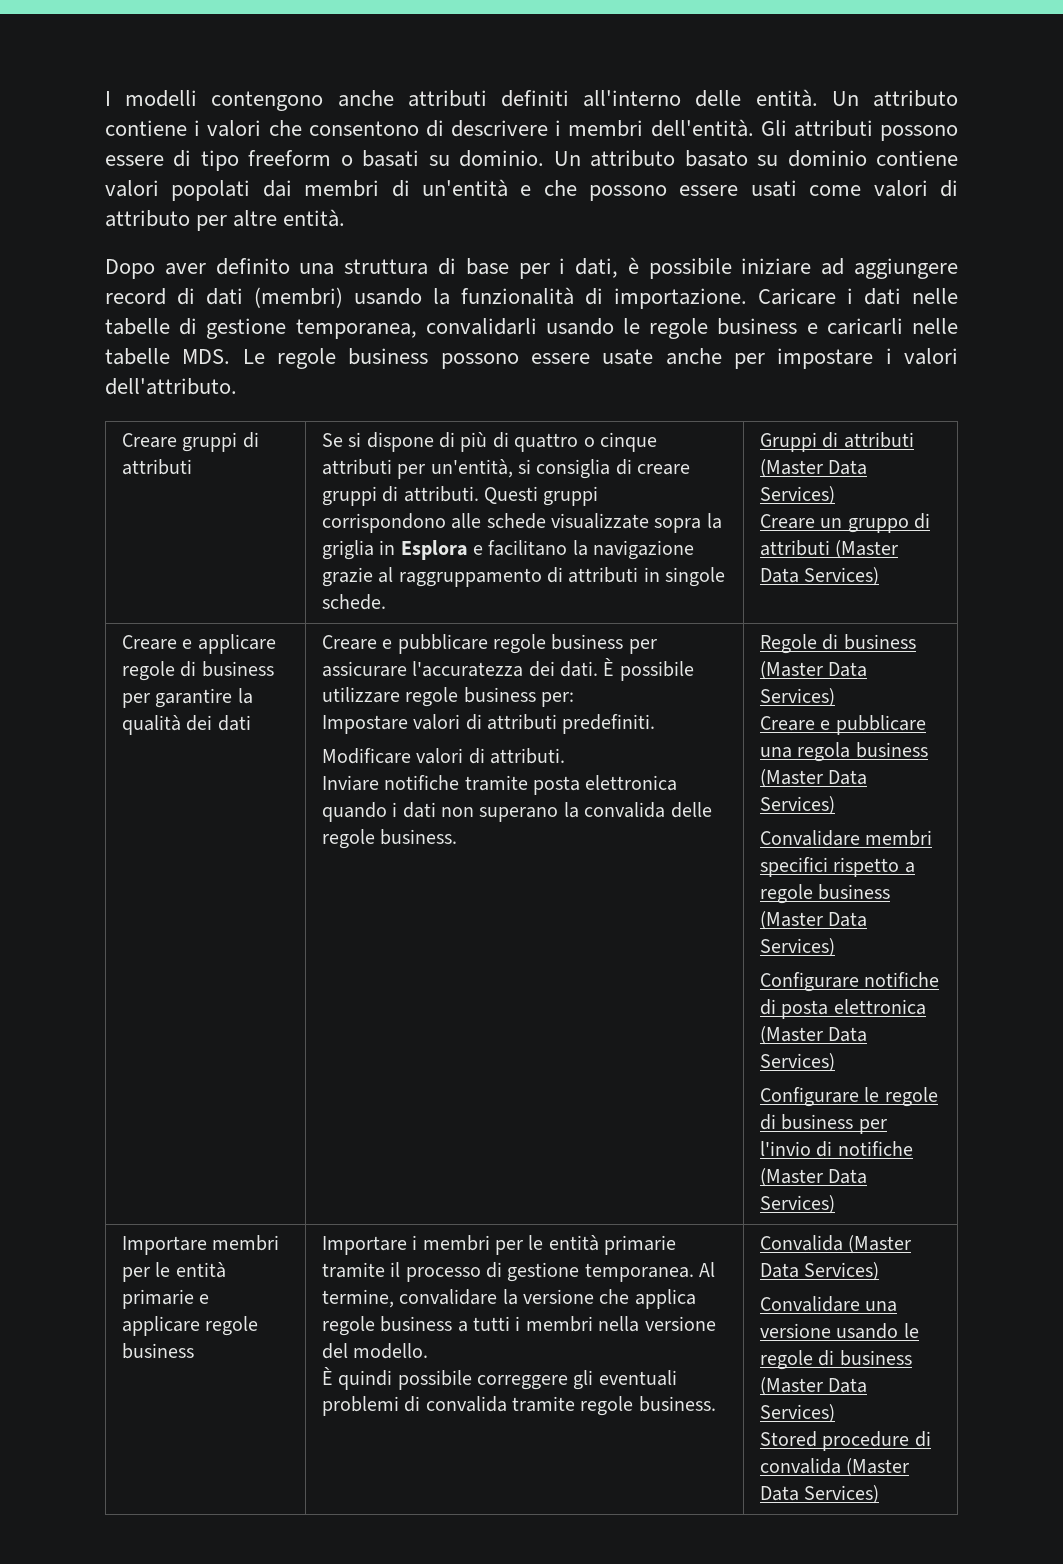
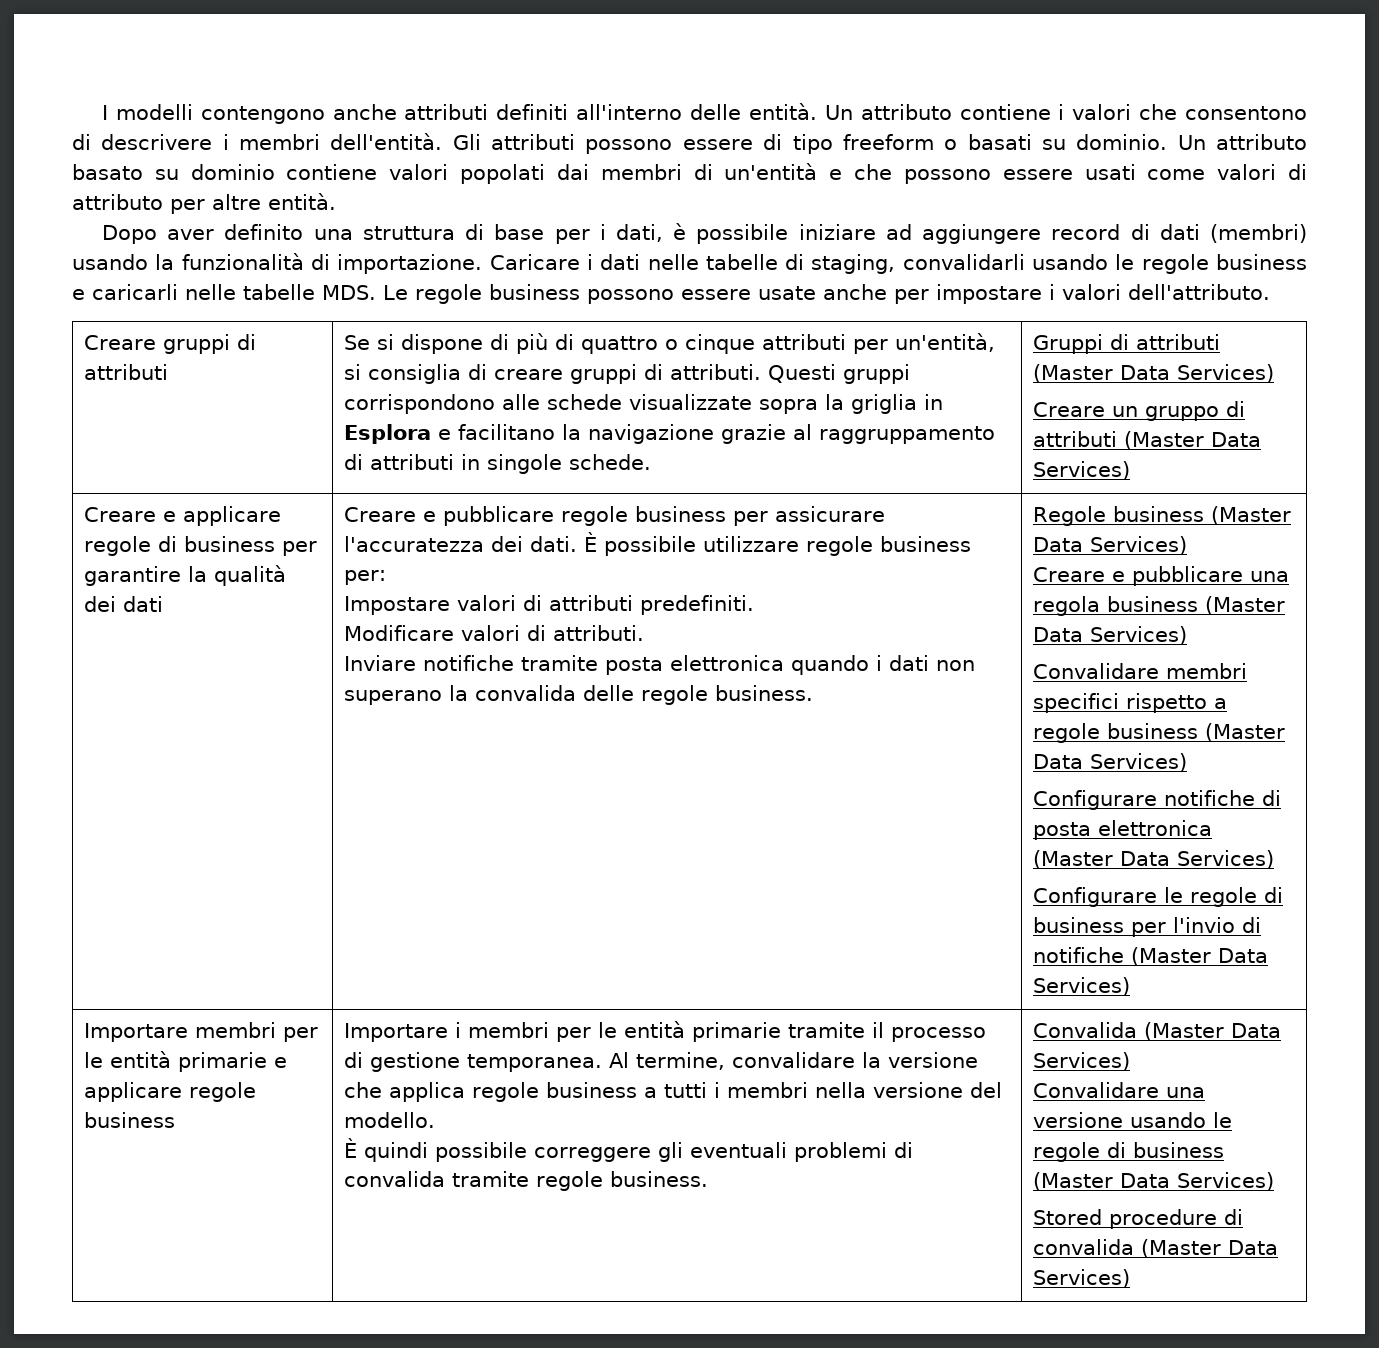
- Caricare i dati nelle tabelle di gestione temporanea, convalidarli usando le regole business e caricarli nelle tabelle MDS. Le regole business possono essere usate anche per impostare i valori dell'attributo.
+ Caricare i dati nelle tabelle di staging, convalidarli usando le regole business e caricarli nelle tabelle MDS. Le regole business possono essere usate anche per impostare i valori dell'attributo.
- Regole di business (Master Data Services)
+ Regole business (Master Data Services)

